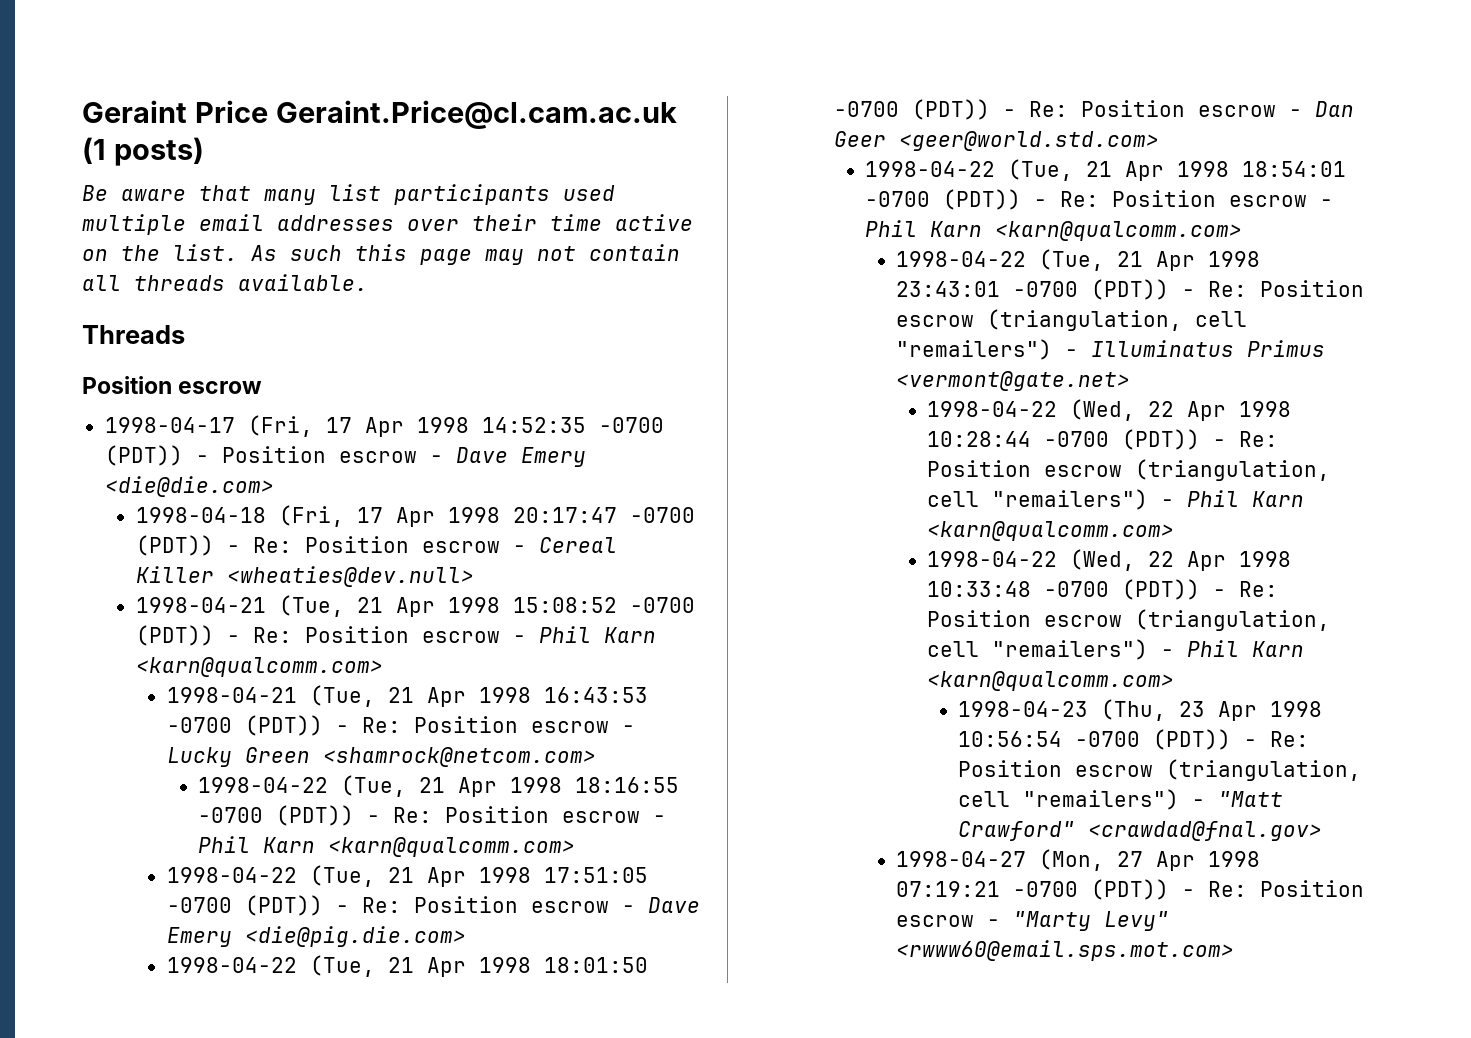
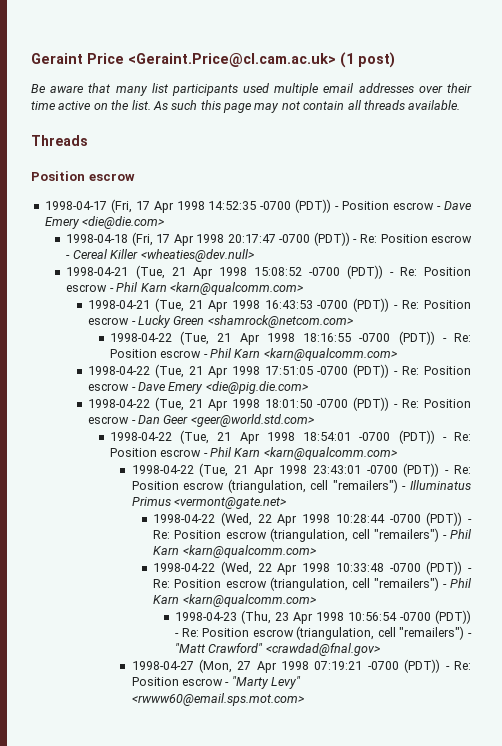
- Geraint Price Geraint.Price@cl.cam.ac.uk (1 posts)
+ Geraint Price <Geraint.Price@cl.cam.ac.uk> (1 post)

